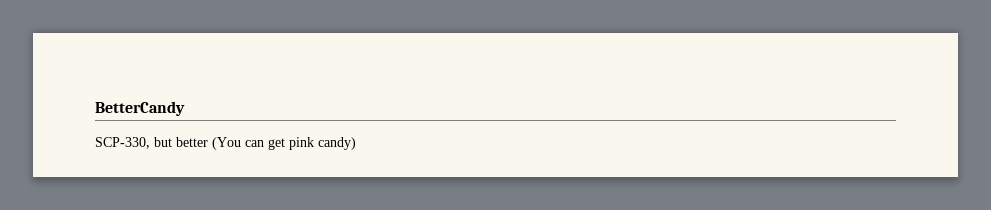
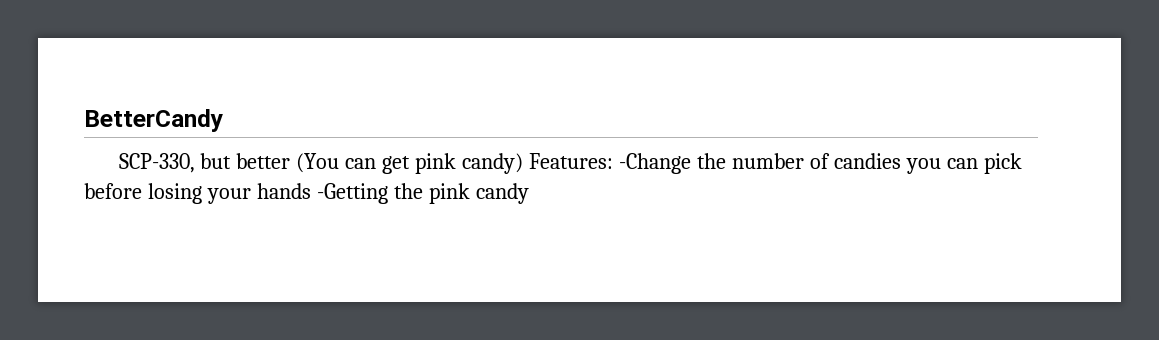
- SCP-330, but better (You can get pink candy)
+ SCP-330, but better (You can get pink candy) Features: -Change the number of candies you can pick before losing your hands -Getting the pink candy

